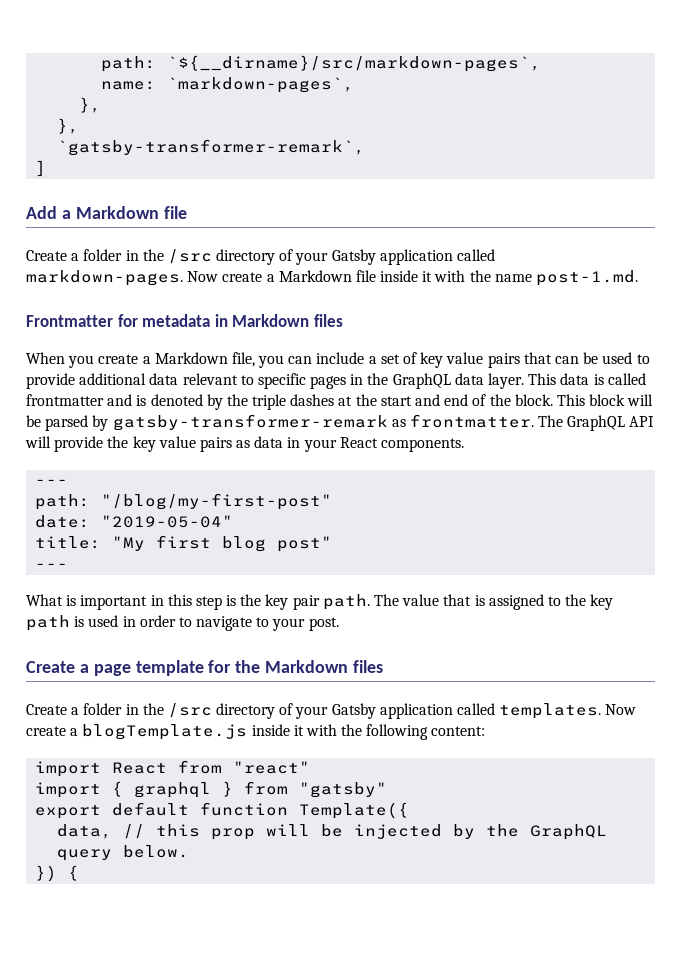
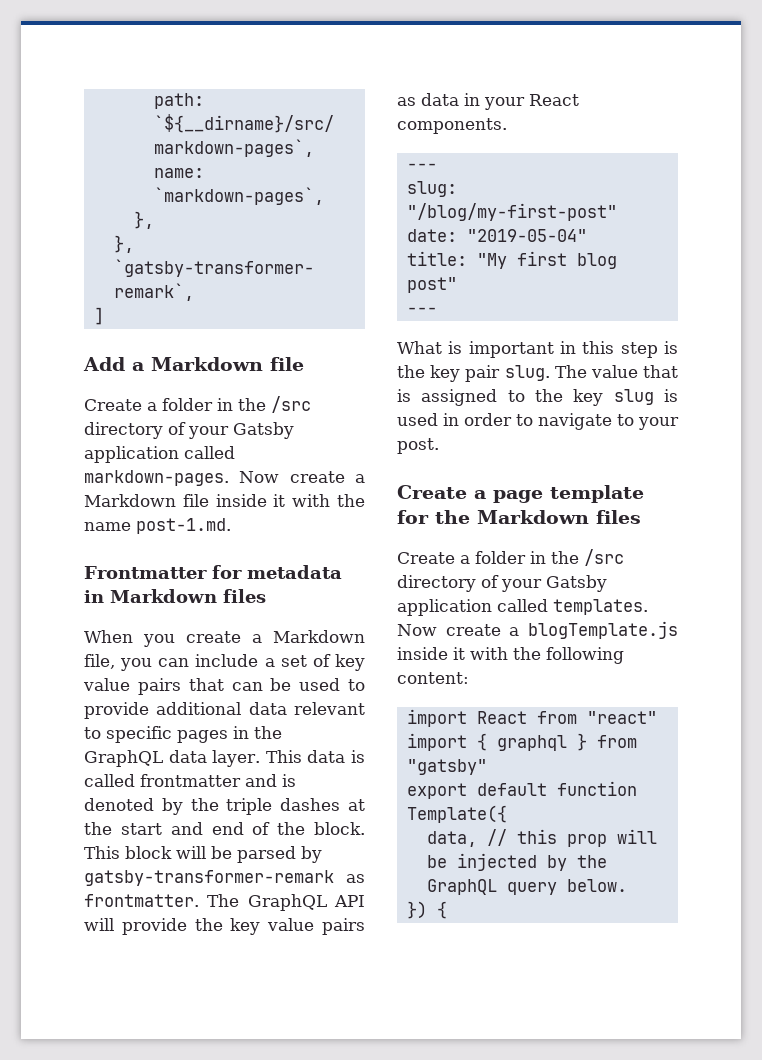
- path: "/blog/my-first-post"
+ slug: "/blog/my-first-post"
- What is important in this step is the key pair path.
+ What is important in this step is the key pair slug.
- The value that is assigned to the key path is used in order to navigate to your post.
+ The value that is assigned to the key slug is used in order to navigate to your post.

